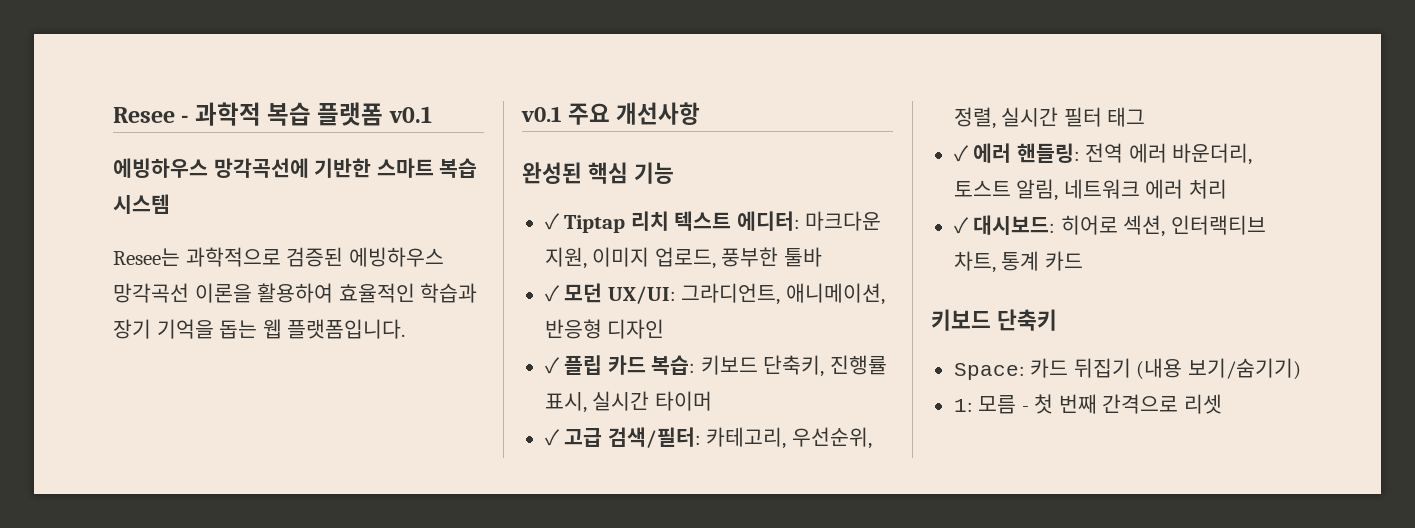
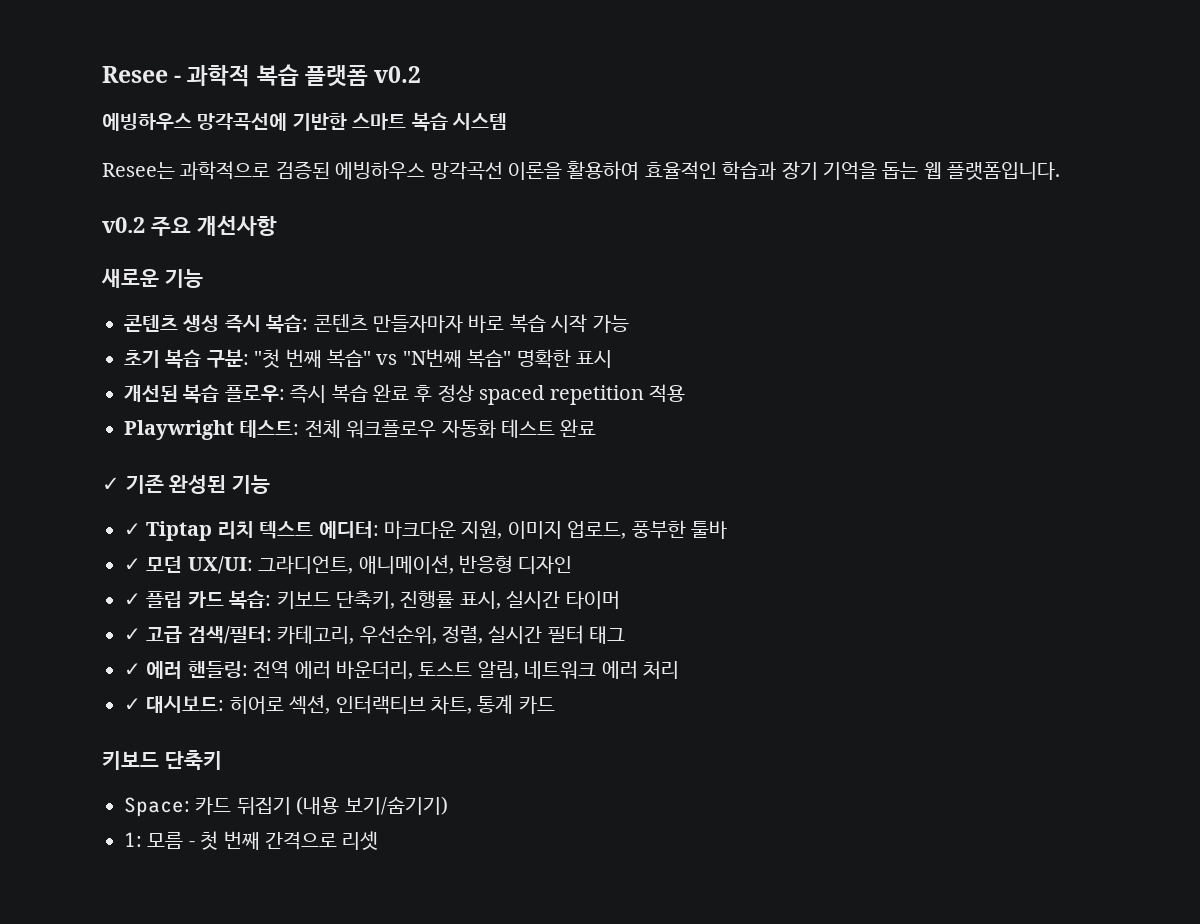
- Resee - 과학적 복습 플랫폼 v0.1
+ Resee - 과학적 복습 플랫폼 v0.2
- v0.1 주요 개선사항
+ v0.2 주요 개선사항
- 완성된 핵심 기능
+ 새로운 기능
+ 콘텐츠 생성 즉시 복습: 콘텐츠 만들자마자 바로 복습 시작 가능
+ 초기 복습 구분: "첫 번째 복습" vs "N번째 복습" 명확한 표시
+ 개선된 복습 플로우: 즉시 복습 완료 후 정상 spaced repetition 적용
+ Playwright 테스트: 전체 워크플로우 자동화 테스트 완료
+ ✓ 기존 완성된 기능

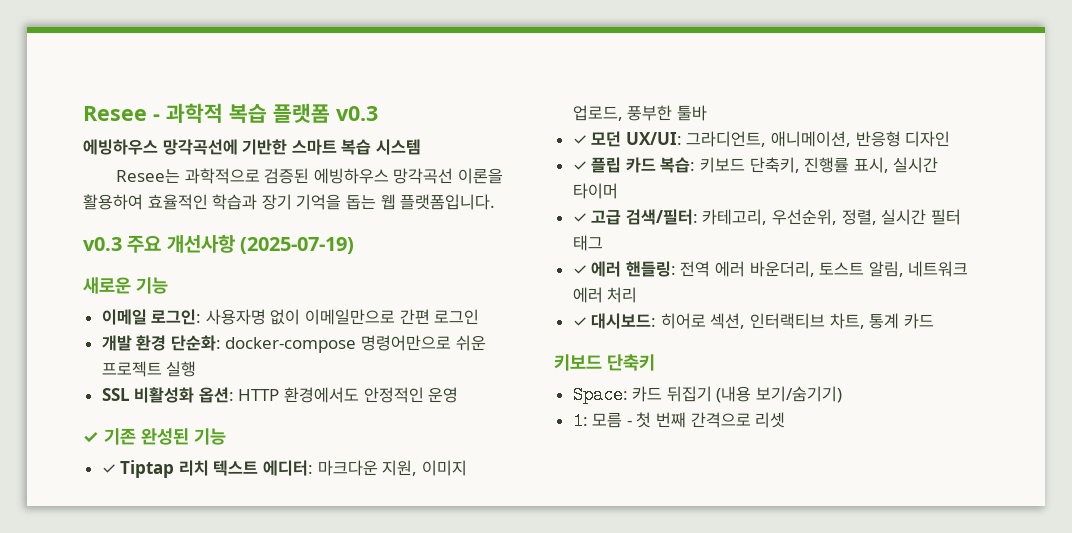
- Resee - 과학적 복습 플랫폼 v0.2
+ Resee - 과학적 복습 플랫폼 v0.3
- v0.2 주요 개선사항
+ v0.3 주요 개선사항 (2025-07-19)
- 콘텐츠 생성 즉시 복습: 콘텐츠 만들자마자 바로 복습 시작 가능
- 초기 복습 구분: "첫 번째 복습" vs "N번째 복습" 명확한 표시
- 개선된 복습 플로우: 즉시 복습 완료 후 정상 spaced repetition 적용
- Playwright 테스트: 전체 워크플로우 자동화 테스트 완료
+ 이메일 로그인: 사용자명 없이 이메일만으로 간편 로그인
+ 개발 환경 단순화: docker-compose 명령어만으로 쉬운 프로젝트 실행
+ SSL 비활성화 옵션: HTTP 환경에서도 안정적인 운영

